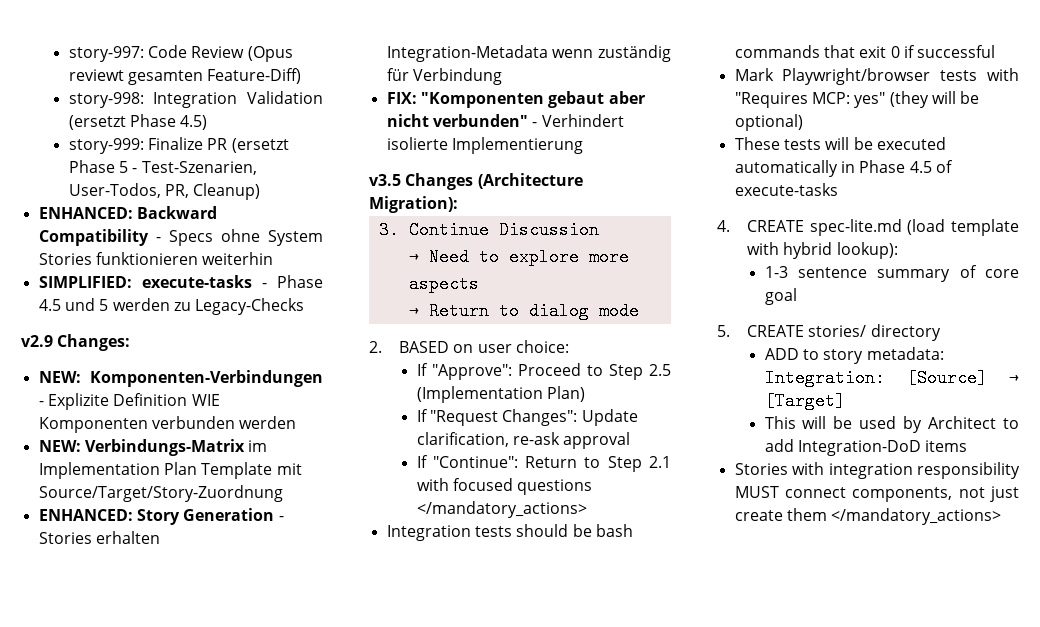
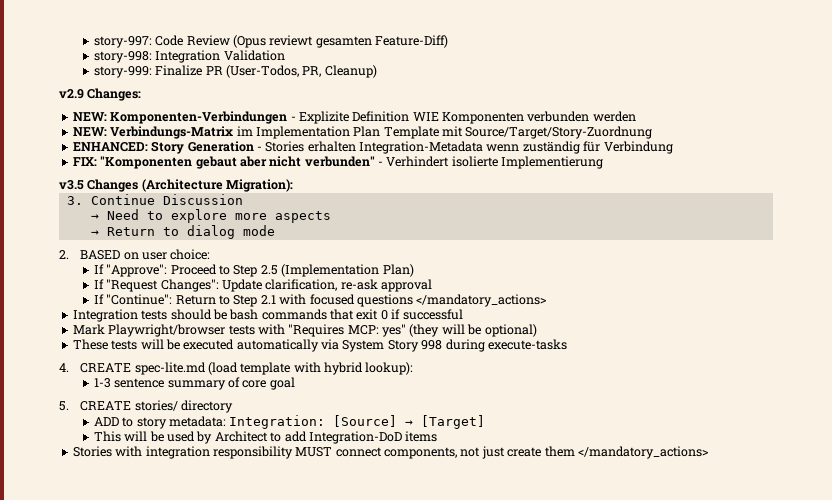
- story-998: Integration Validation (ersetzt Phase 4.5)
+ story-998: Integration Validation
- story-999: Finalize PR (ersetzt Phase 5 - Test-Szenarien, User-Todos, PR, Cleanup)
- ENHANCED: Backward Compatibility - Specs ohne System Stories funktionieren weiterhin
- SIMPLIFIED: execute-tasks - Phase 4.5 und 5 werden zu Legacy-Checks
+ story-999: Finalize PR (User-Todos, PR, Cleanup)
- These tests will be executed automatically in Phase 4.5 of execute-tasks
+ These tests will be executed automatically via System Story 998 during execute-tasks

